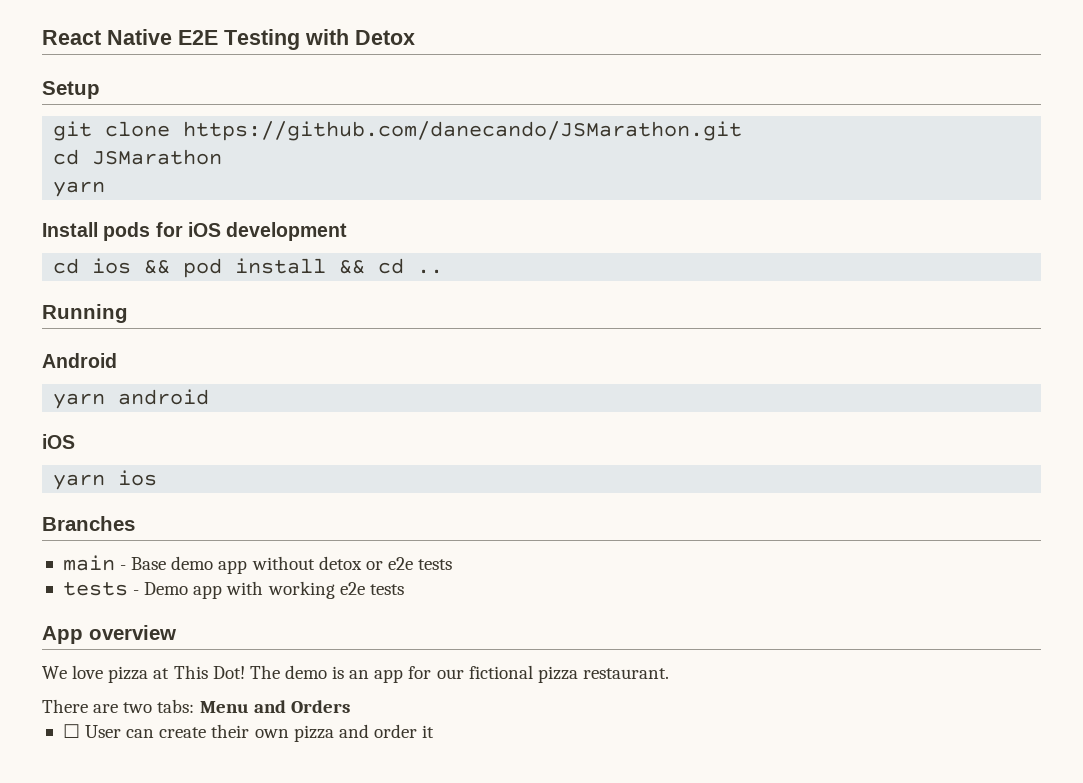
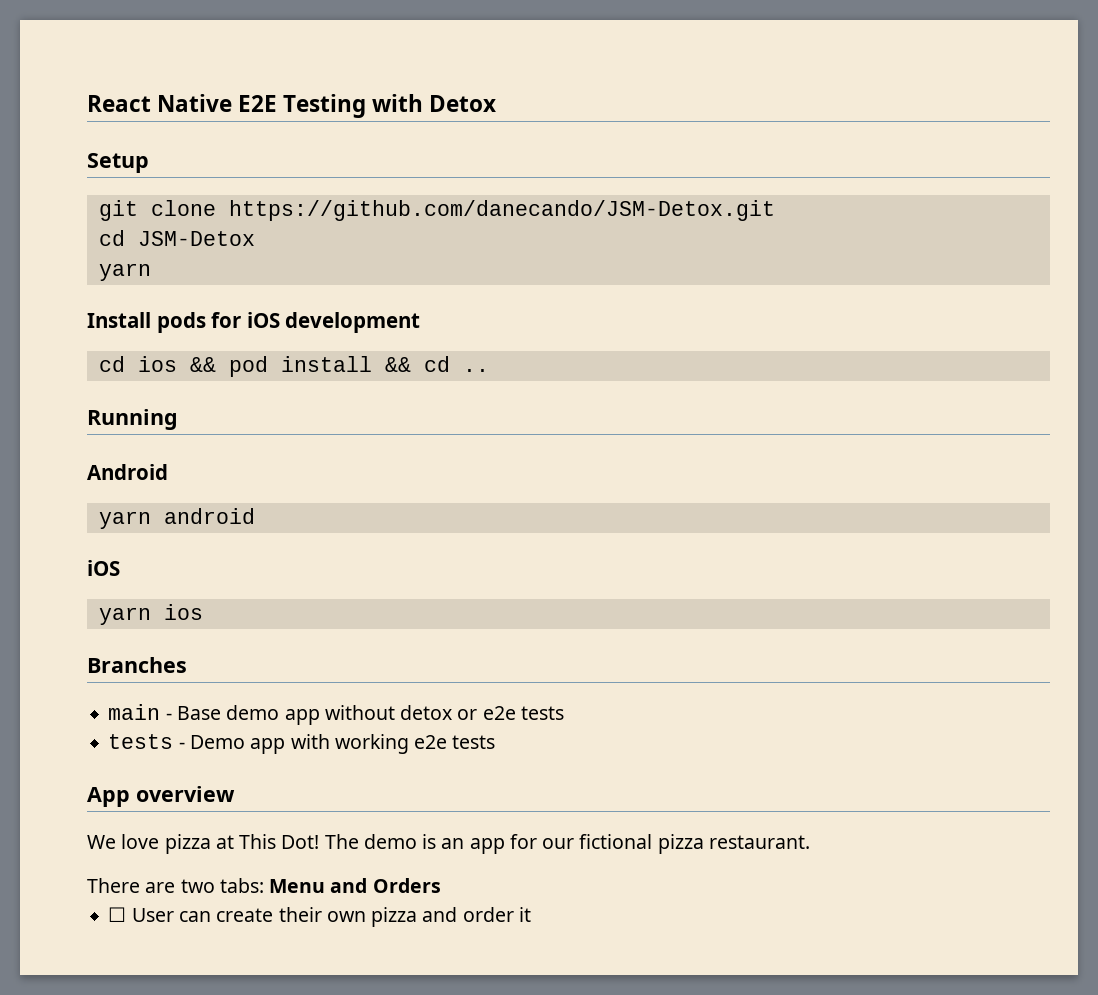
- git clone https://github.com/danecando/JSMarathon.git
- cd JSMarathon
+ git clone https://github.com/danecando/JSM-Detox.git
+ cd JSM-Detox

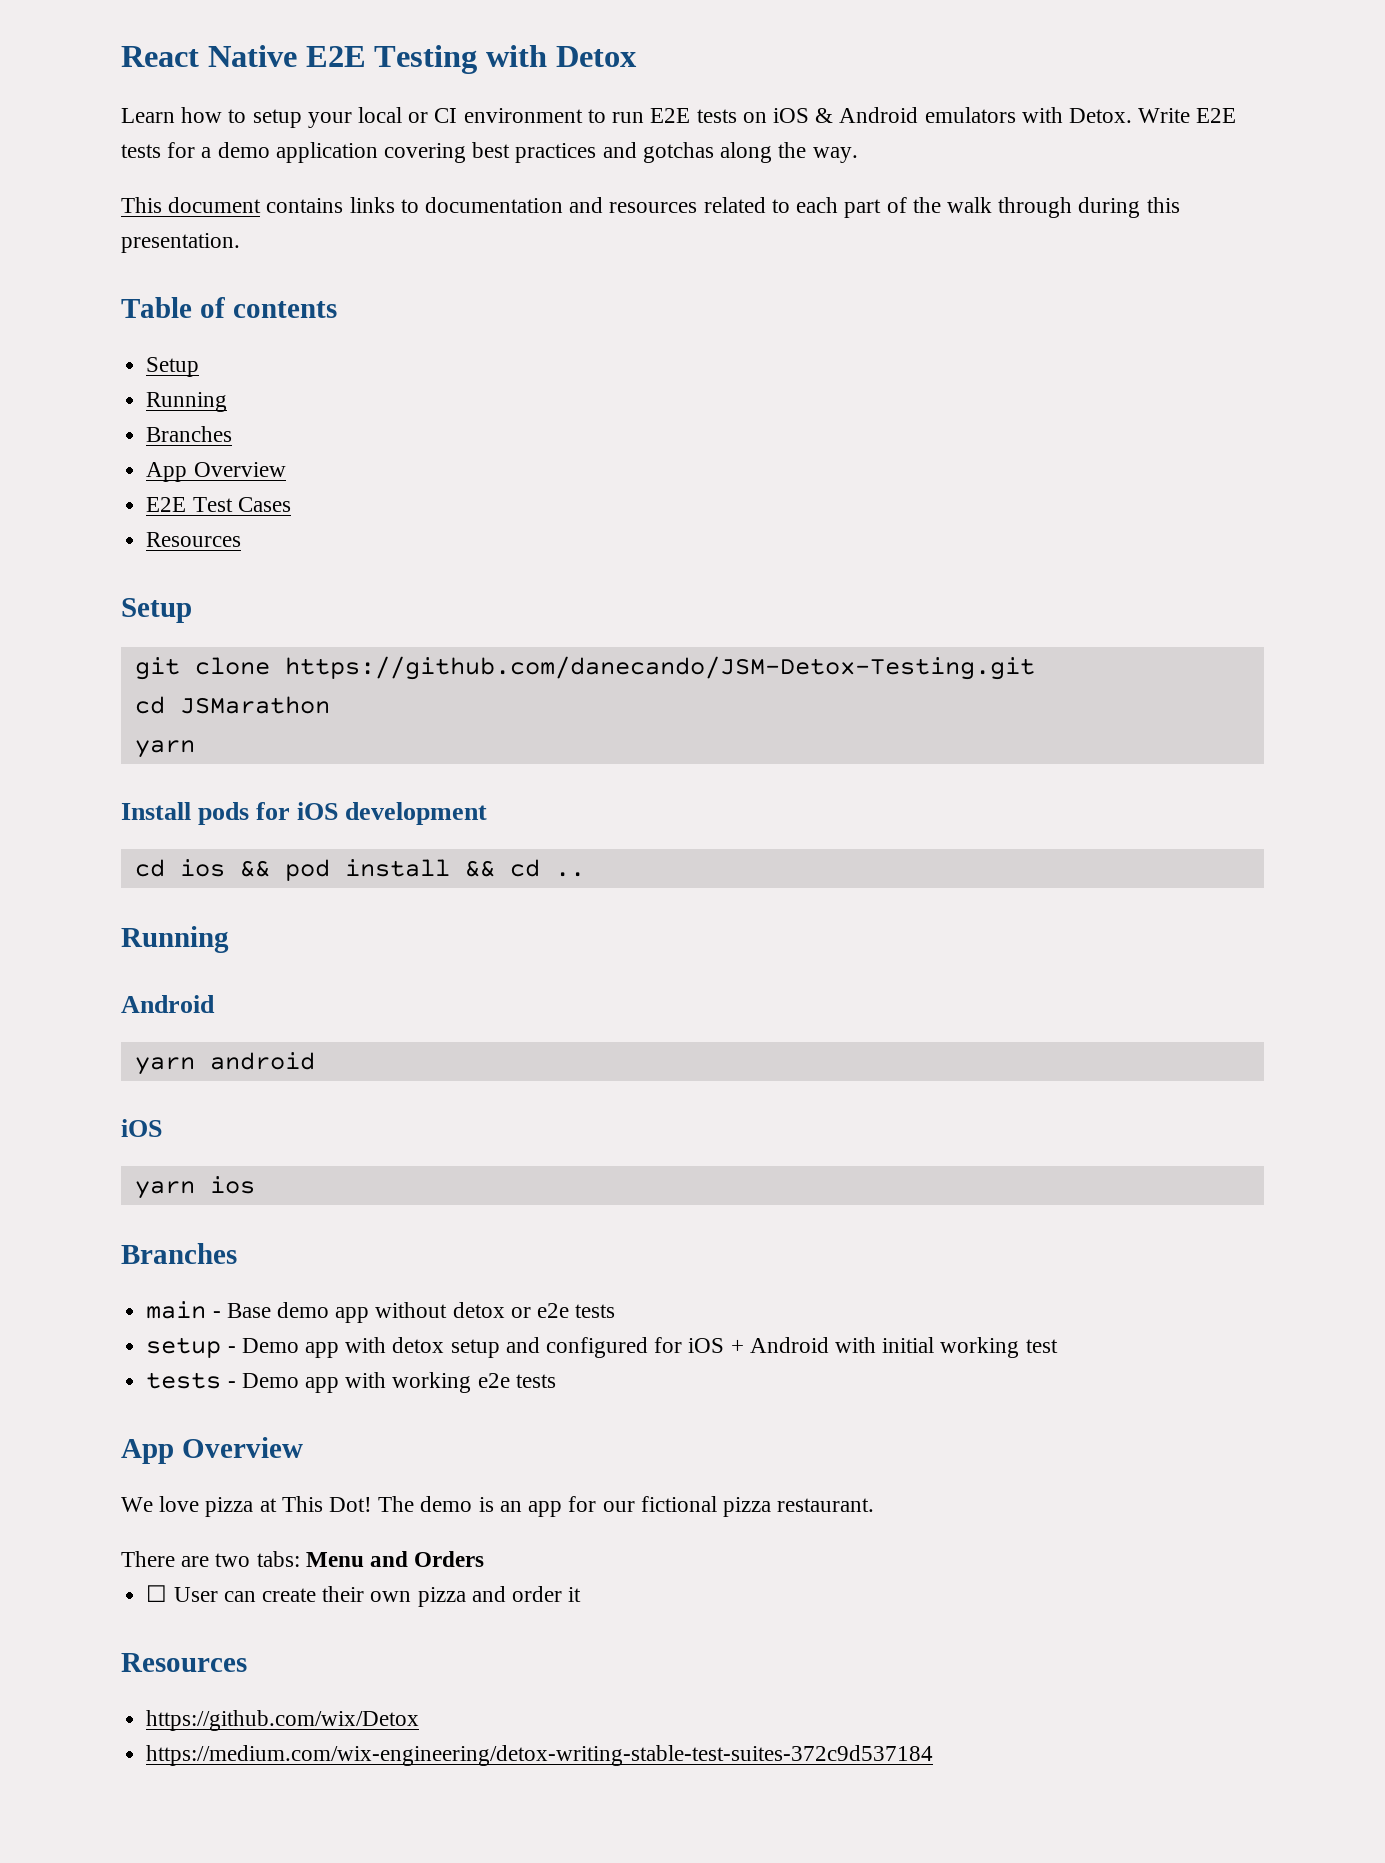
+ Learn how to setup your local or CI environment to run E2E tests on iOS & Android emulators with Detox. Write E2E tests for a demo application covering best practices and gotchas along the way.
+ This document contains links to documentation and resources related to each part of the walk through during this presentation.
+ Table of contents
+ Setup
+ Running
+ Branches
+ App Overview
+ E2E Test Cases
+ Resources
- git clone https://github.com/danecando/JSM-Detox.git
- cd JSM-Detox
+ git clone https://github.com/danecando/JSM-Detox-Testing.git
+ cd JSMarathon
+ setup - Demo app with detox setup and configured for iOS + Android with initial working test
  tests - Demo app with working e2e tests
- App overview
+ App Overview
  ☐ User can create their own pizza and order it
+ Resources
+ https://github.com/wix/Detox
+ https://medium.com/wix-engineering/detox-writing-stable-test-suites-372c9d537184

